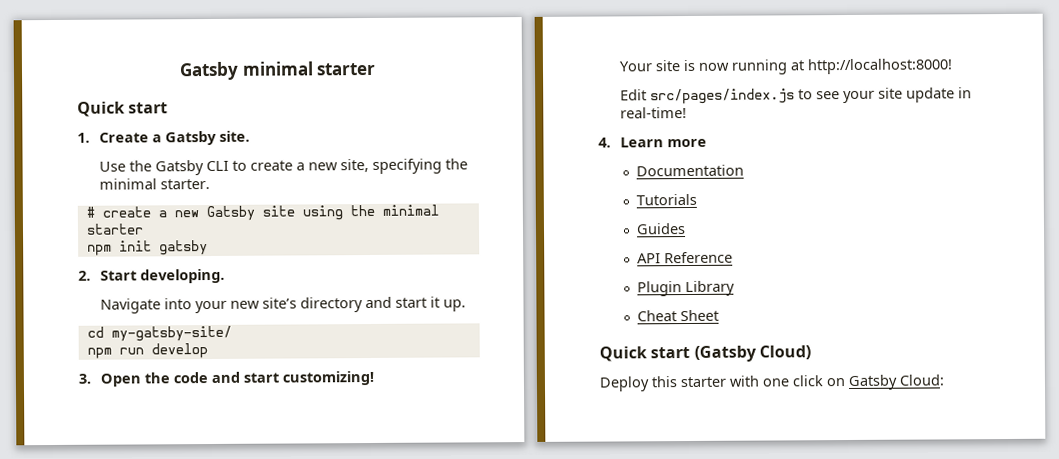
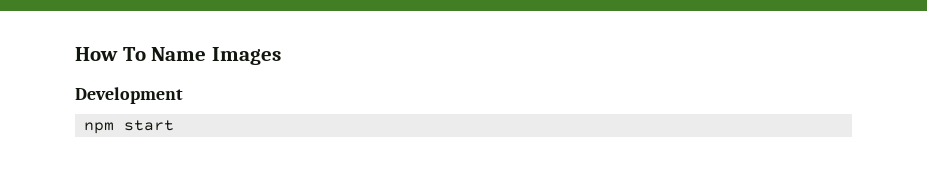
- Gatsby minimal starter
- Quick start
- 1. Create a Gatsby site.
- Use the Gatsby CLI to create a new site, specifying the minimal starter.
- # create a new Gatsby site using the minimal starter
- npm init gatsby
- 2. Start developing.
- Navigate into your new site’s directory and start it up.
- cd my-gatsby-site/
- npm run develop
- 3. Open the code and start customizing!
- Your site is now running at http://localhost:8000!
- Edit src/pages/index.js to see your site update in real-time!
- 4. Learn more
- Documentation
- Tutorials
- Guides
- API Reference
- Plugin Library
- Cheat Sheet
- Quick start (Gatsby Cloud)
- Deploy this starter with one click on Gatsby Cloud:
+ How To Name Images
+ Development
+ npm start

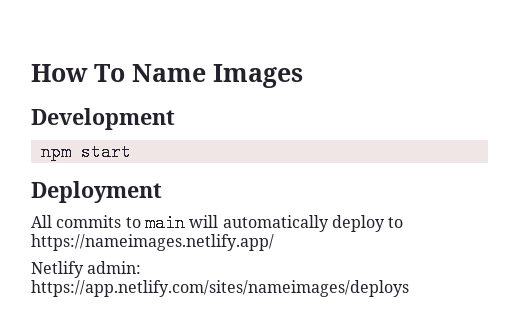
+ Deployment
+ All commits to main will automatically deploy to https://nameimages.netlify.app/
+ Netlify admin: https://app.netlify.com/sites/nameimages/deploys

